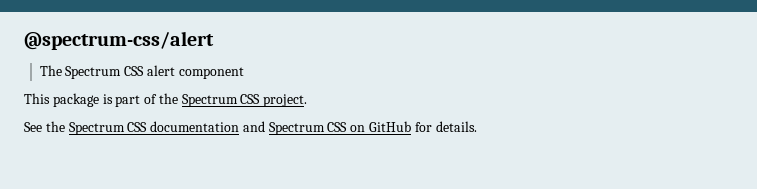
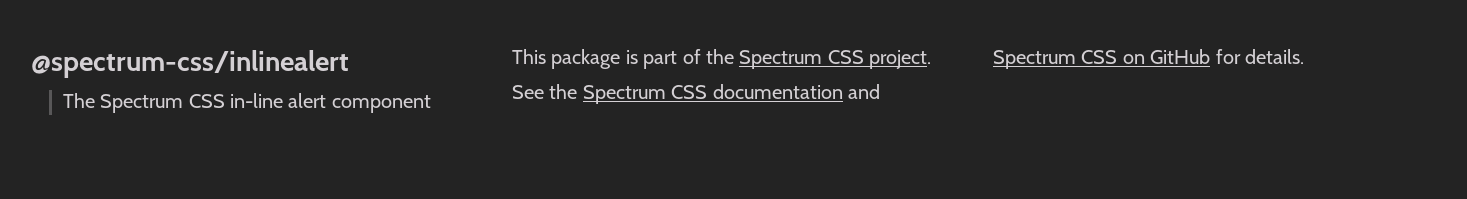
- @spectrum-css/alert
+ @spectrum-css/inlinealert
- The Spectrum CSS alert component
+ The Spectrum CSS in-line alert component

